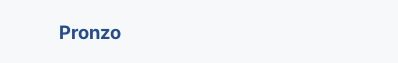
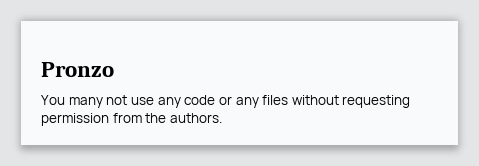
+ You many not use any code or any files without requesting permission from the authors.

